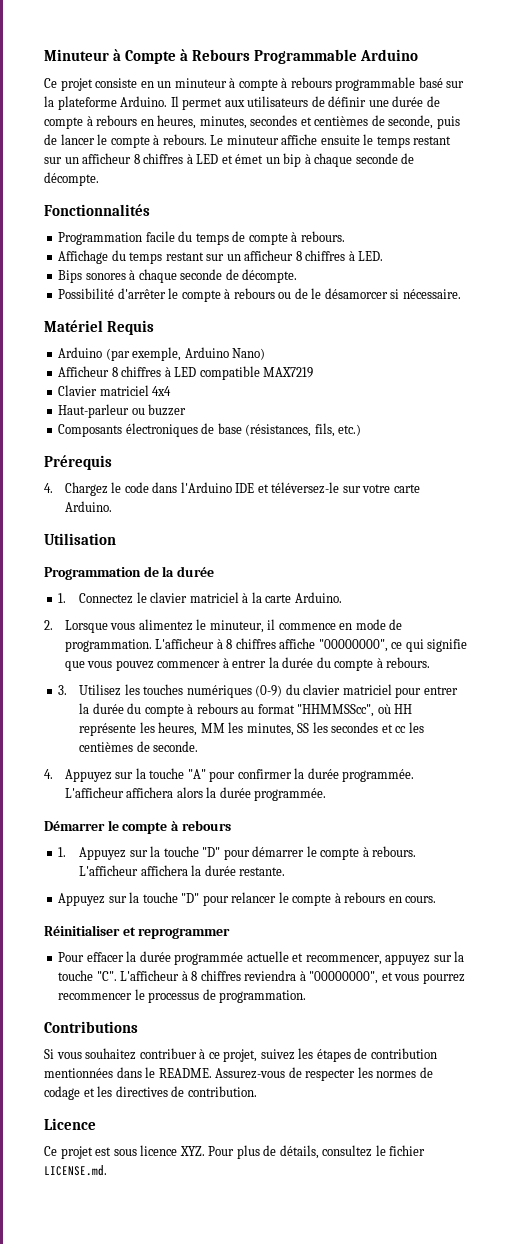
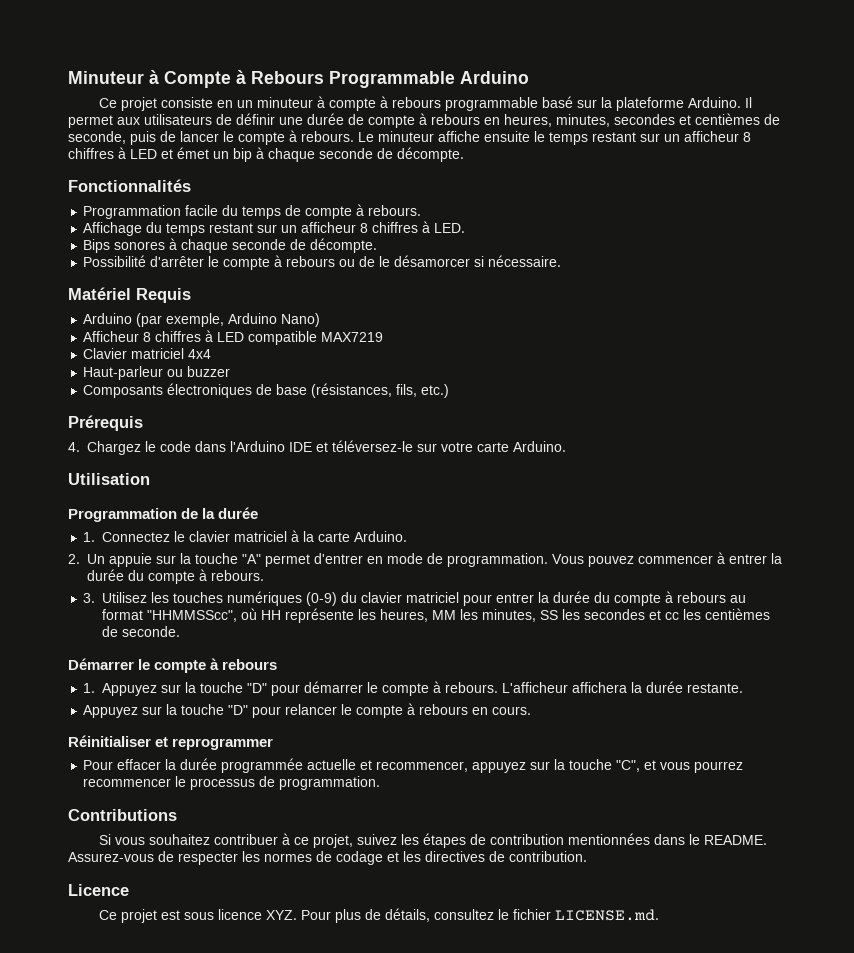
- 2. Lorsque vous alimentez le minuteur, il commence en mode de programmation. L'afficheur à 8 chiffres affiche "00000000", ce qui signifie que vous pouvez commencer à entrer la durée du compte à rebours.
+ 2. Un appuie sur la touche "A" permet d'entrer en mode de programmation. Vous pouvez commencer à entrer la durée du compte à rebours.
- 4. Appuyez sur la touche "A" pour confirmer la durée programmée. L'afficheur affichera alors la durée programmée.
- Pour effacer la durée programmée actuelle et recommencer, appuyez sur la touche "C". L'afficheur à 8 chiffres reviendra à "00000000", et vous pourrez recommencer le processus de programmation.
+ Pour effacer la durée programmée actuelle et recommencer, appuyez sur la touche "C", et vous pourrez recommencer le processus de programmation.

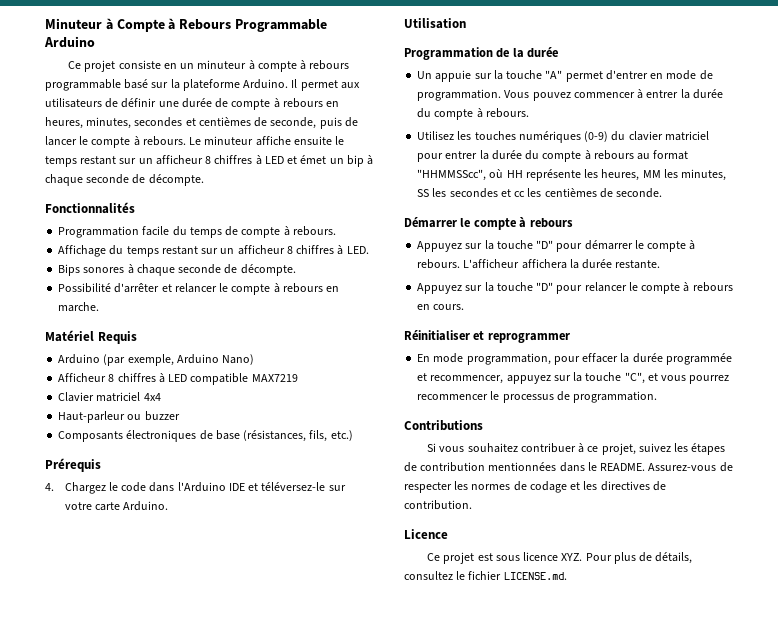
- Possibilité d'arrêter le compte à rebours ou de le désamorcer si nécessaire.
+ Possibilité d'arrêter et relancer le compte à rebours en marche.
- 1. Connectez le clavier matriciel à la carte Arduino.
- 2. Un appuie sur la touche "A" permet d'entrer en mode de programmation.
+ Un appuie sur la touche "A" permet d'entrer en mode de programmation.
- 3. Utilisez les touches numériques (0-9) du clavier matriciel pour entrer la durée du compte à rebours au format "HHMMSScc", où HH représente les heures, MM les minutes, SS les secondes et cc les centièmes de seconde.
+ Utilisez les touches numériques (0-9) du clavier matriciel pour entrer la durée du compte à rebours au format "HHMMSScc", où HH représente les heures, MM les minutes, SS les secondes et cc les centièmes de seconde.
- 1. Appuyez sur la touche "D" pour démarrer le compte à rebours.
+ Appuyez sur la touche "D" pour démarrer le compte à rebours.
- Pour effacer la durée programmée actuelle et recommencer, appuyez sur la touche "C", et vous pourrez recommencer le processus de programmation.
+ En mode programmation, pour effacer la durée programmée et recommencer, appuyez sur la touche "C", et vous pourrez recommencer le processus de programmation.

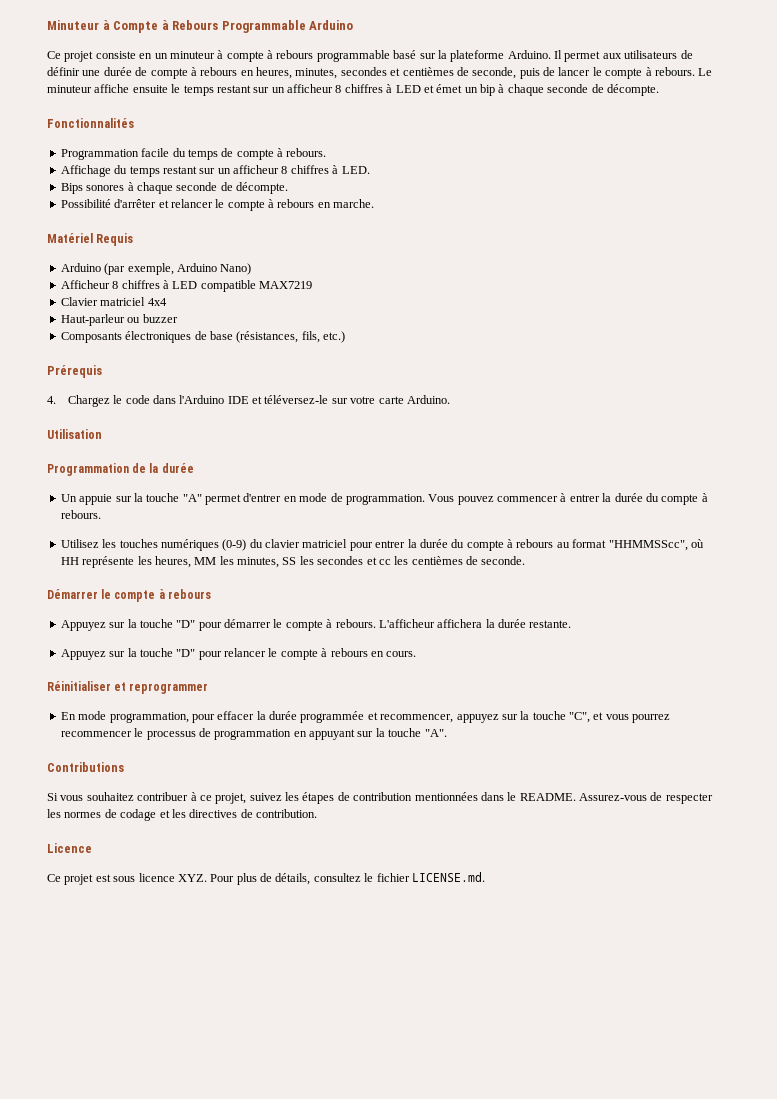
- En mode programmation, pour effacer la durée programmée et recommencer, appuyez sur la touche "C", et vous pourrez recommencer le processus de programmation.
+ En mode programmation, pour effacer la durée programmée et recommencer, appuyez sur la touche "C", et vous pourrez recommencer le processus de programmation en appuyant sur la touche "A".

